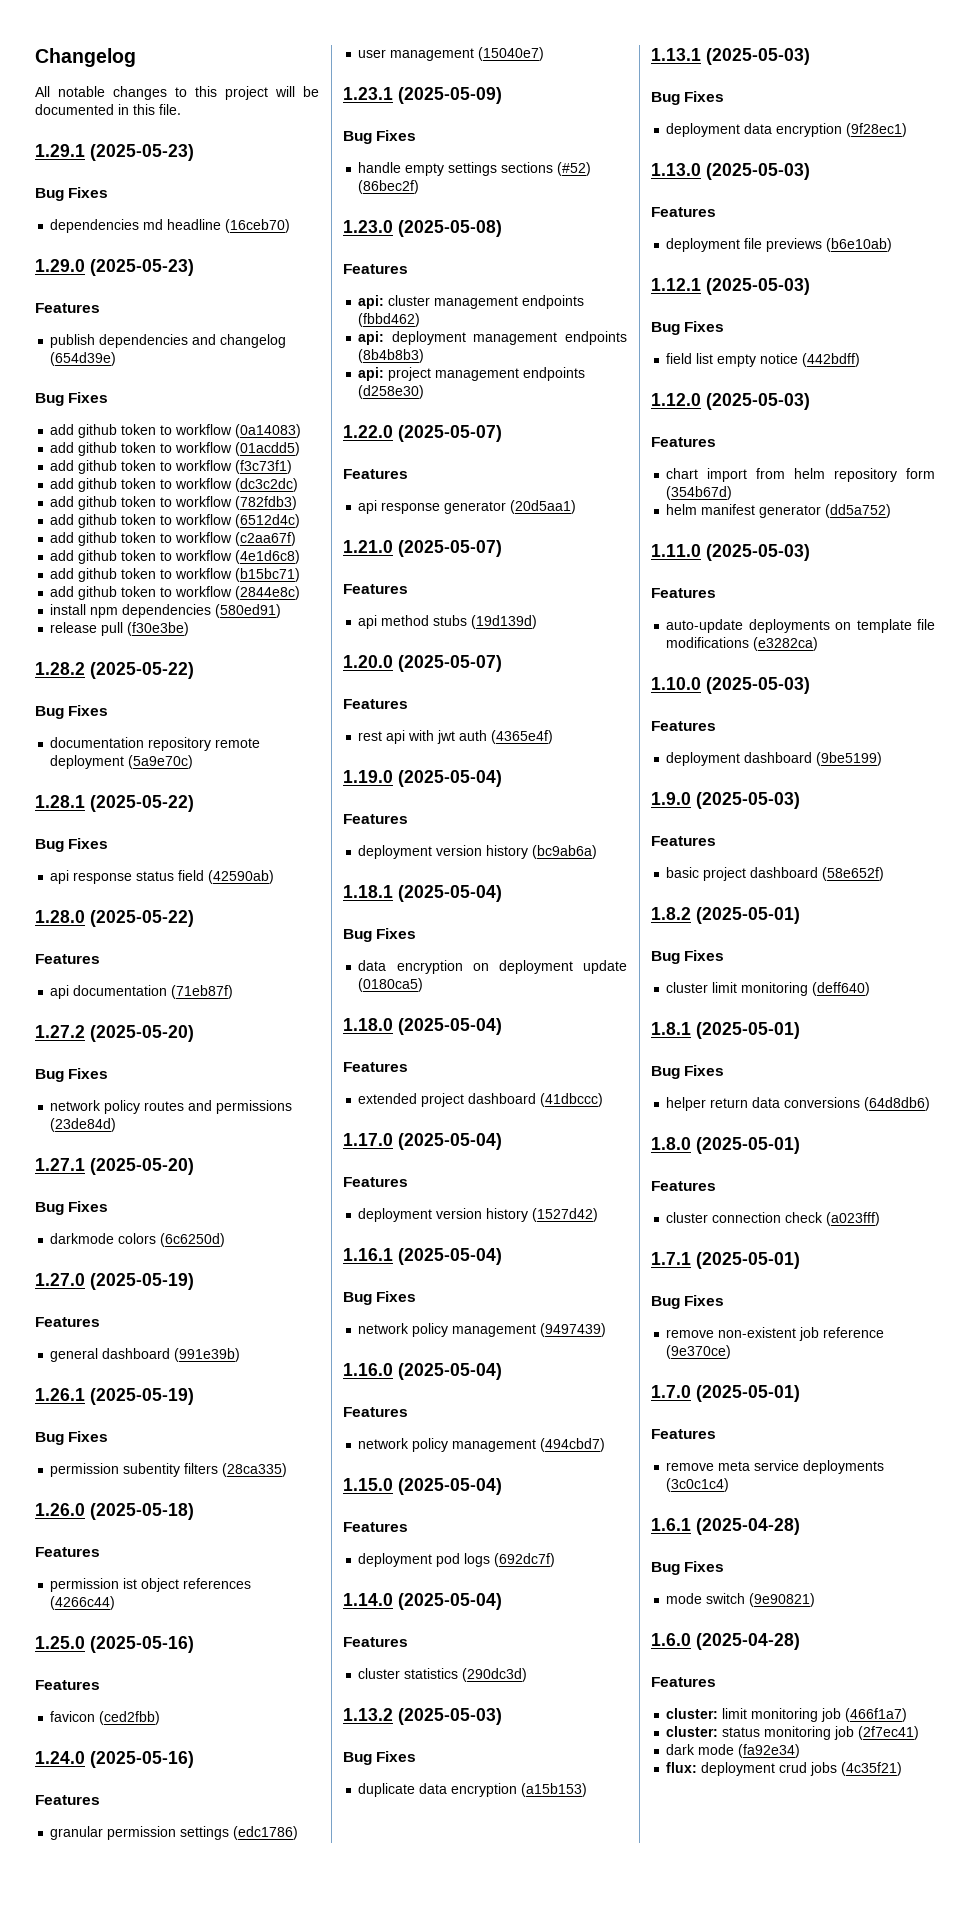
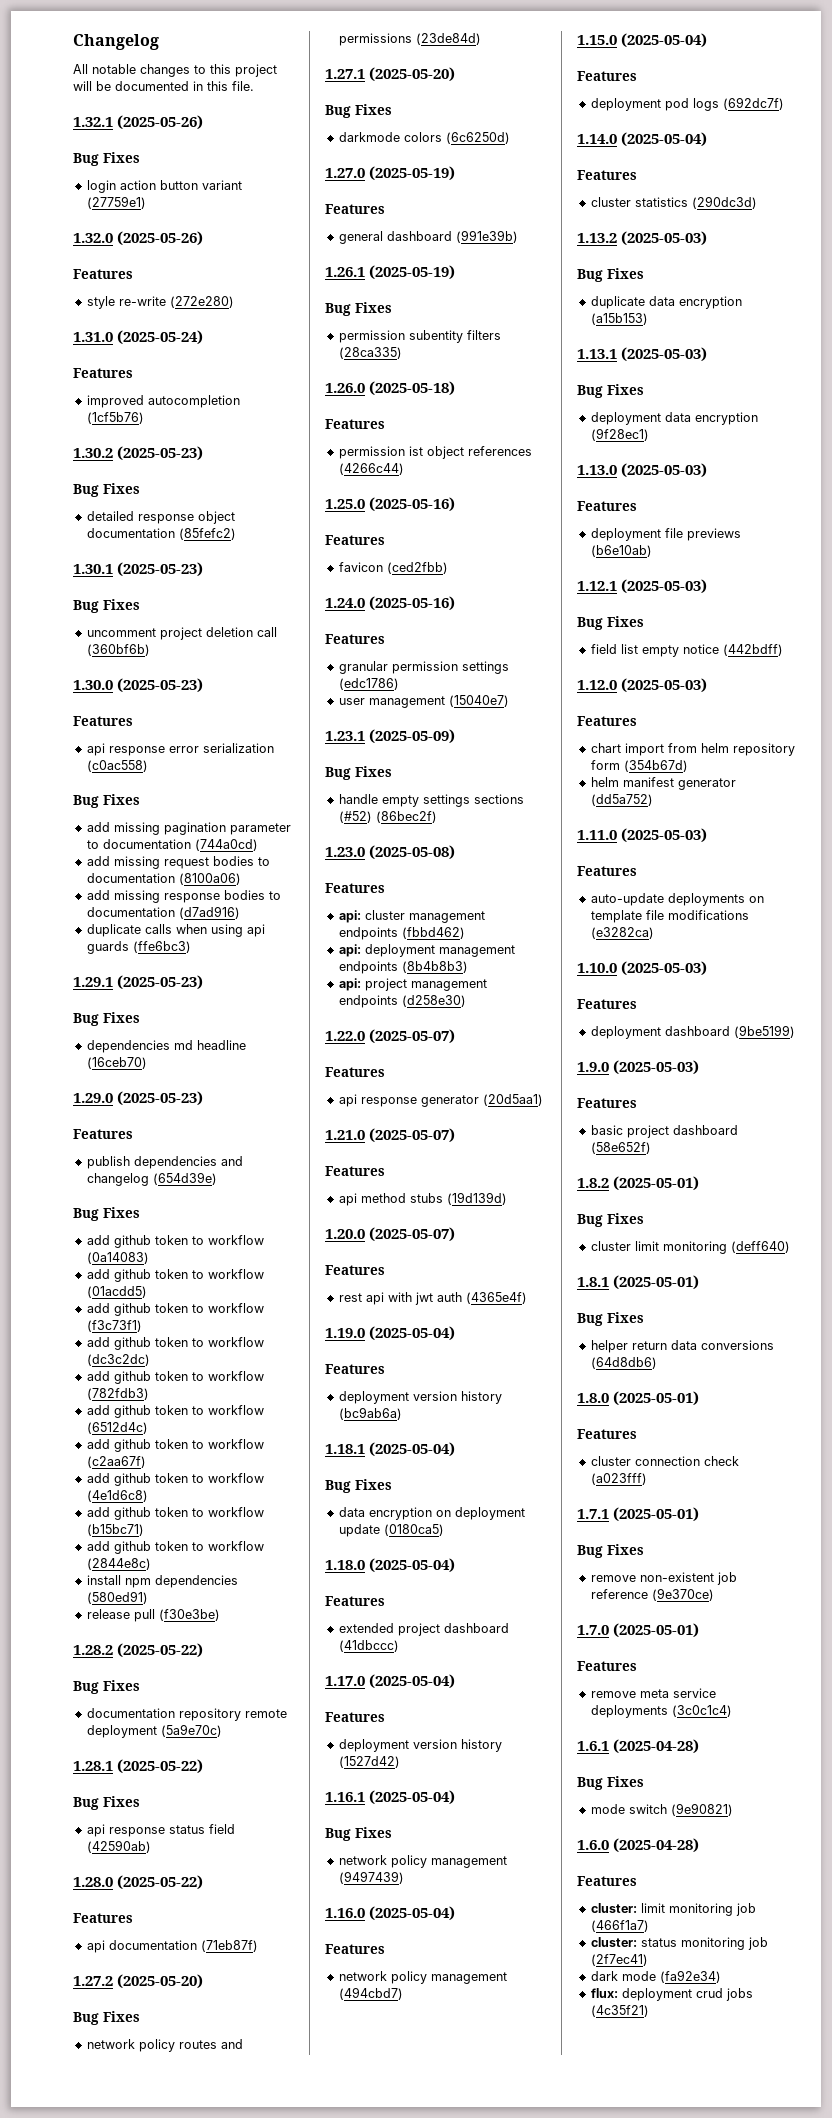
+ 1.32.1 (2025-05-26)
+ Bug Fixes
+ login action button variant (27759e1)
+ 1.32.0 (2025-05-26)
+ Features
+ style re-write (272e280)
+ 1.31.0 (2025-05-24)
+ Features
+ improved autocompletion (1cf5b76)
+ 1.30.2 (2025-05-23)
+ Bug Fixes
+ detailed response object documentation (85fefc2)
+ 1.30.1 (2025-05-23)
+ Bug Fixes
+ uncomment project deletion call (360bf6b)
+ 1.30.0 (2025-05-23)
+ Features
+ api response error serialization (c0ac558)
+ Bug Fixes
+ add missing pagination parameter to documentation (744a0cd)
+ add missing request bodies to documentation (8100a06)
+ add missing response bodies to documentation (d7ad916)
+ duplicate calls when using api guards (ffe6bc3)

